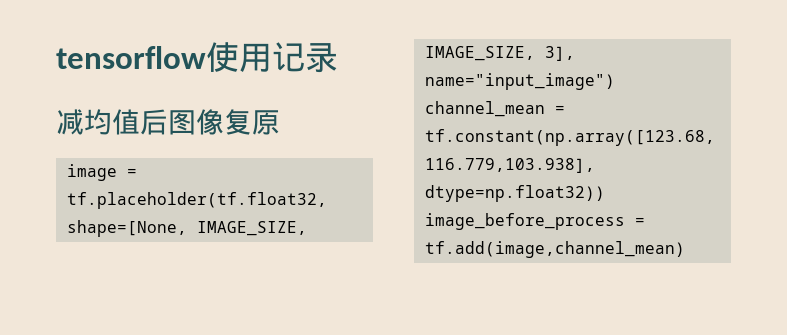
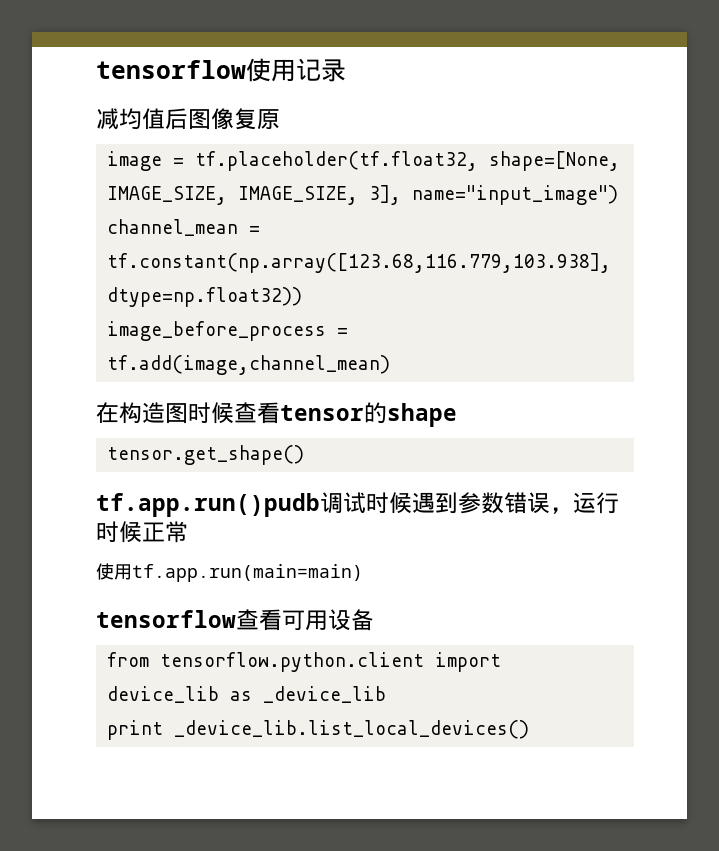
+ 在构造图时候查看tensor的shape
+ tensor.get_shape()
+ tf.app.run()pudb调试时候遇到参数错误，运行时候正常
+ 使用tf.app.run(main=main)
+ tensorflow查看可用设备
+ from tensorflow.python.client import device_lib as _device_lib
+ print _device_lib.list_local_devices()

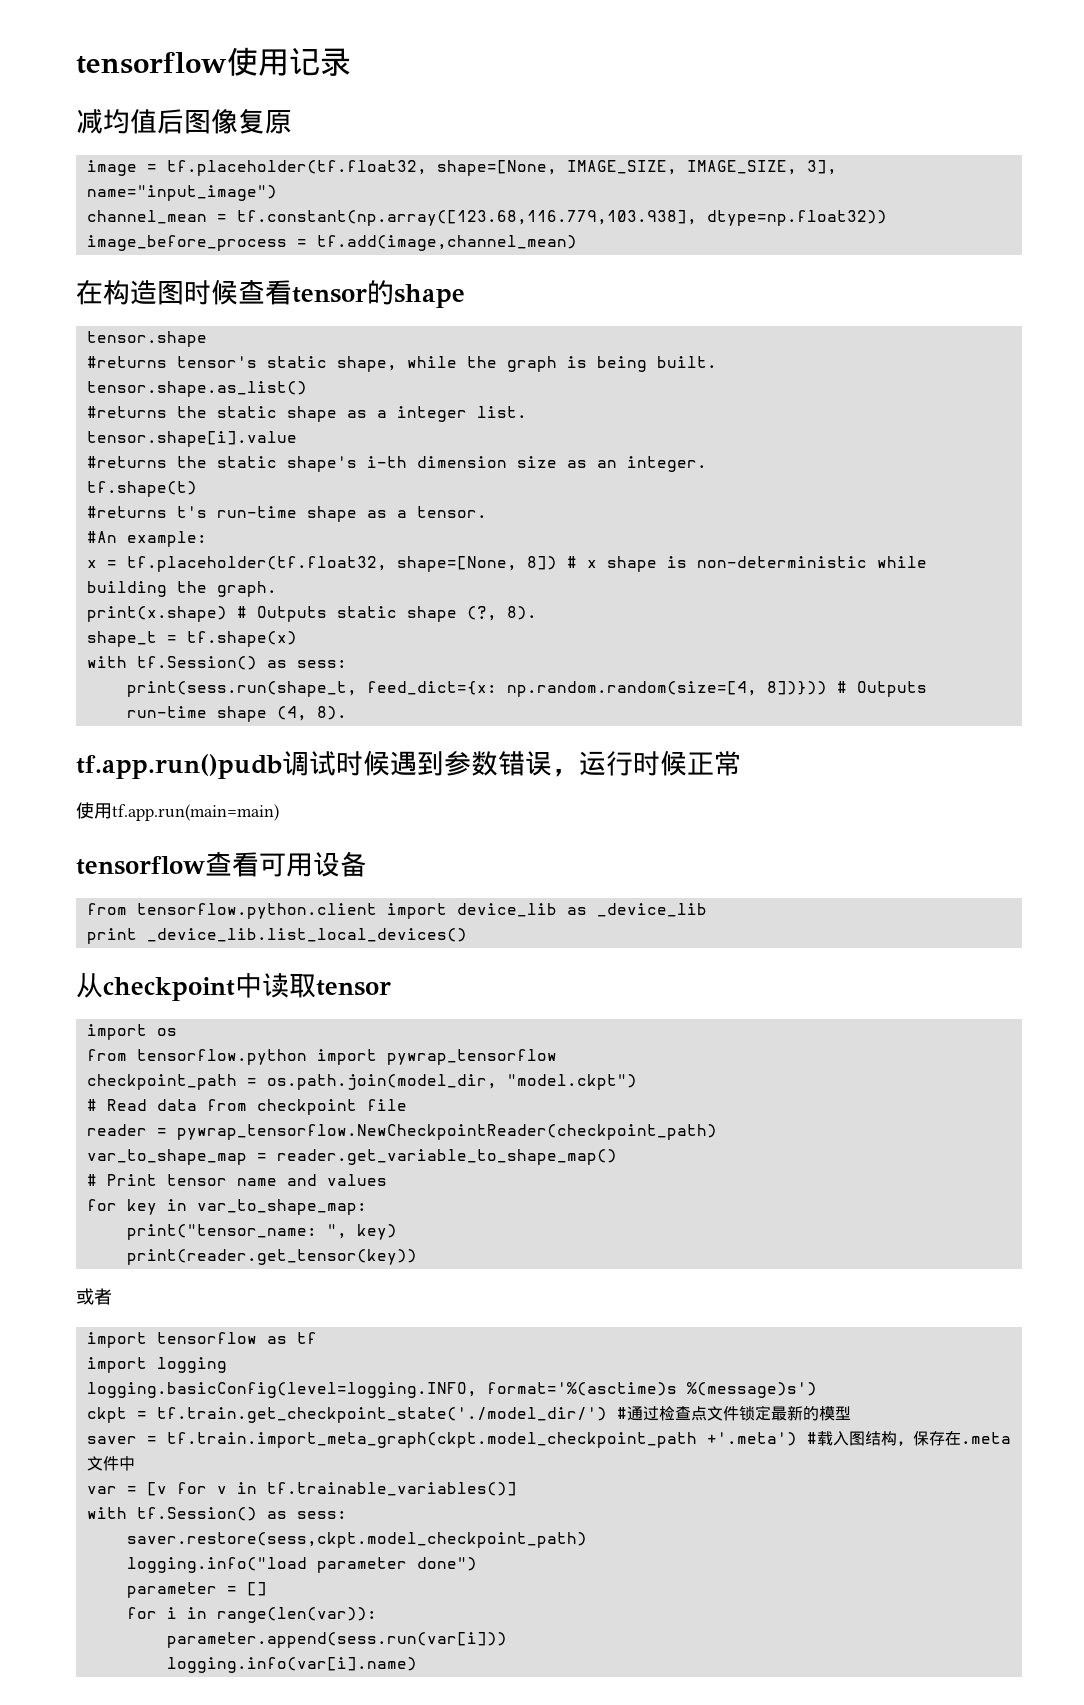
- tensor.get_shape()
+ tensor.shape
+ #returns tensor's static shape, while the graph is being built.
+ tensor.shape.as_list()
+ #returns the static shape as a integer list.
+ tensor.shape[i].value
+ #returns the static shape's i-th dimension size as an integer.
+ tf.shape(t)
+ #returns t's run-time shape as a tensor.
+ #An example:
+ x = tf.placeholder(tf.float32, shape=[None, 8]) # x shape is non-deterministic while building the graph.
+ print(x.shape) # Outputs static shape (?, 8).
+ shape_t = tf.shape(x)
+ with tf.Session() as sess:
+ print(sess.run(shape_t, feed_dict={x: np.random.random(size=[4, 8])})) # Outputs run-time shape (4, 8).
+ 从checkpoint中读取tensor
+ import os
+ from tensorflow.python import pywrap_tensorflow
+ checkpoint_path = os.path.join(model_dir, "model.ckpt")
+ # Read data from checkpoint file
+ reader = pywrap_tensorflow.NewCheckpointReader(checkpoint_path)
+ var_to_shape_map = reader.get_variable_to_shape_map()
+ # Print tensor name and values
+ for key in var_to_shape_map:
+ print("tensor_name: ", key)
+ print(reader.get_tensor(key))
+ 或者
+ import tensorflow as tf
+ import logging
+ logging.basicConfig(level=logging.INFO, format='%(asctime)s %(message)s')
+ ckpt = tf.train.get_checkpoint_state('./model_dir/') #通过检查点文件锁定最新的模型
+ saver = tf.train.import_meta_graph(ckpt.model_checkpoint_path +'.meta') #载入图结构，保存在.meta文件中
+ var = [v for v in tf.trainable_variables()]
+ with tf.Session() as sess:
+ saver.restore(sess,ckpt.model_checkpoint_path)
+ logging.info("load parameter done")
+ parameter = []
+ for i in range(len(var)):
+ parameter.append(sess.run(var[i]))
+ logging.info(var[i].name)

